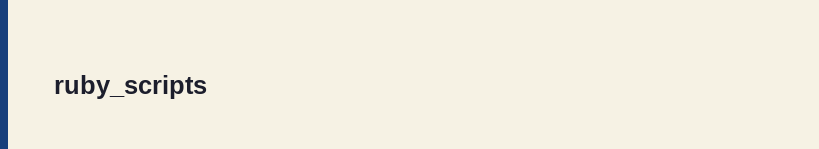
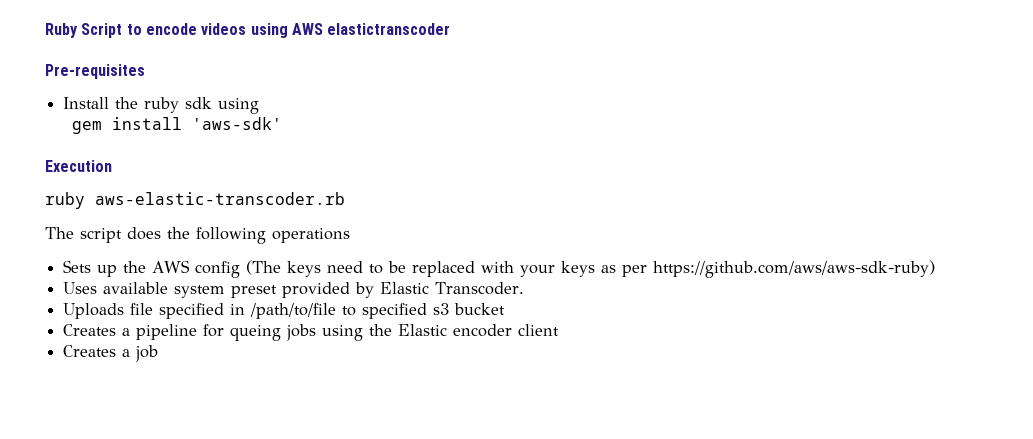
- ruby_scripts
+ Ruby Script to encode videos using AWS elastictranscoder
+ Pre-requisites
+ Install the ruby sdk using
+ gem install 'aws-sdk'
+ Execution
+ ruby aws-elastic-transcoder.rb
+ The script does the following operations
+ Sets up the AWS config (The keys need to be replaced with your keys as per https://github.com/aws/aws-sdk-ruby)
+ Uses available system preset provided by Elastic Transcoder.
+ Uploads file specified in /path/to/file to specified s3 bucket
+ Creates a pipeline for queing jobs using the Elastic encoder client
+ Creates a job

